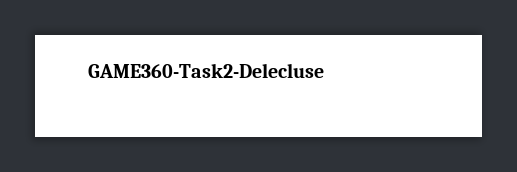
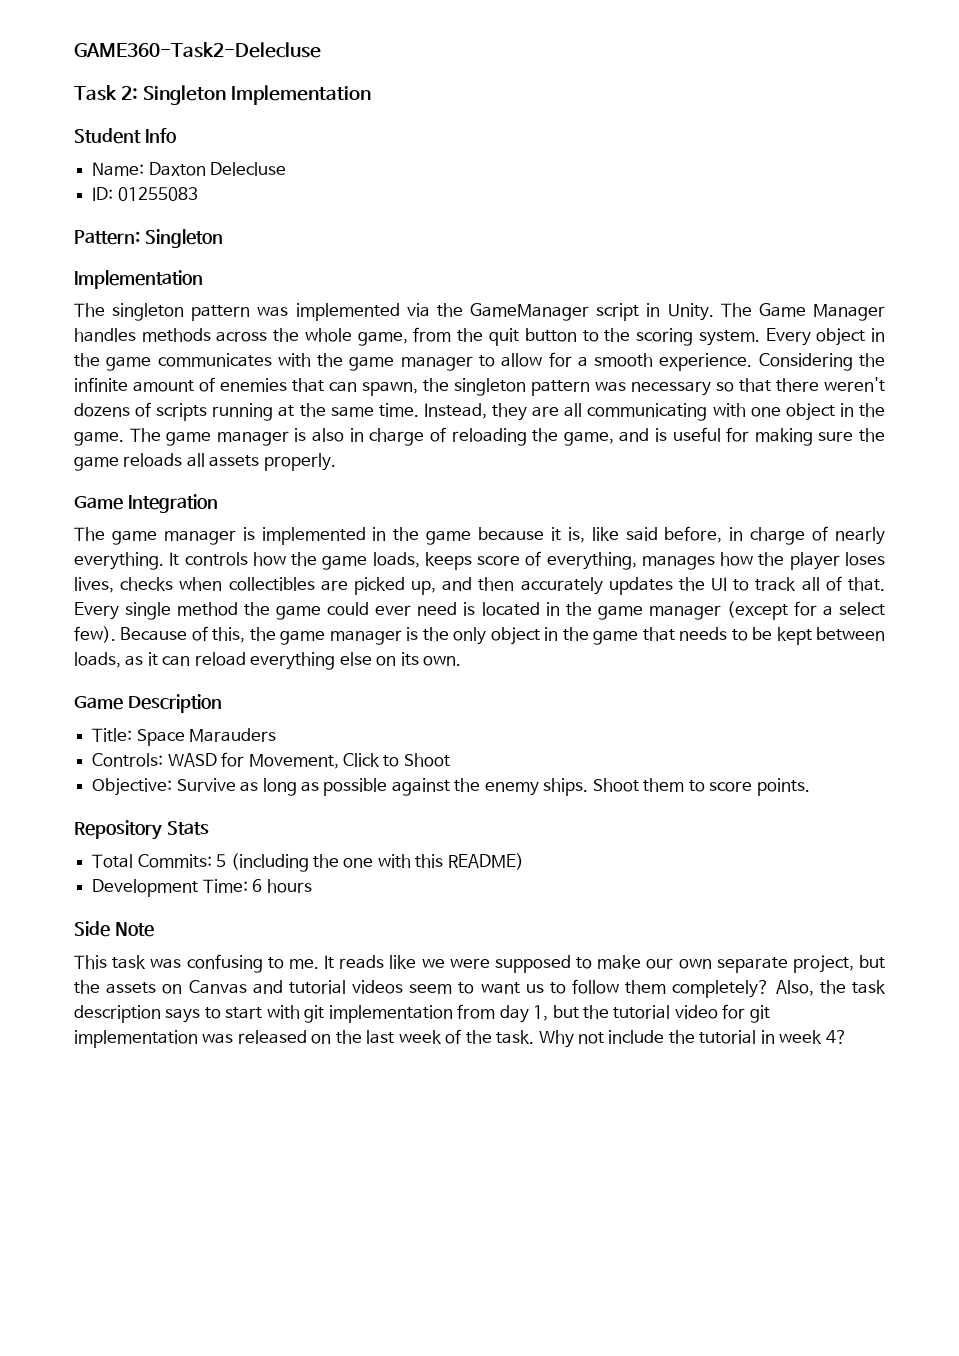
+ Task 2: Singleton Implementation
+ Student Info
+ Name: Daxton Delecluse
+ ID: 01255083
+ Pattern: Singleton
+ Implementation
+ The singleton pattern was implemented via the GameManager script in Unity. The Game Manager handles methods across the whole game, from the quit button to the scoring system. Every object in the game communicates with the game manager to allow for a smooth experience. Considering the infinite amount of enemies that can spawn, the singleton pattern was necessary so that there weren't dozens of scripts running at the same time. Instead, they are all communicating with one object in the game. The game manager is also in charge of reloading the game, and is useful for making sure the game reloads all assets properly.
+ Game Integration
+ The game manager is implemented in the game because it is, like said before, in charge of nearly everything. It controls how the game loads, keeps score of everything, manages how the player loses lives, checks when collectibles are picked up, and then accurately updates the UI to track all of that. Every single method the game could ever need is located in the game manager (except for a select few). Because of this, the game manager is the only object in the game that needs to be kept between loads, as it can reload everything else on its own.
+ Game Description
+ Title: Space Marauders
+ Controls: WASD for Movement, Click to Shoot
+ Objective: Survive as long as possible against the enemy ships. Shoot them to score points.
+ Repository Stats
+ Total Commits: 5 (including the one with this README)
+ Development Time: 6 hours
+ Side Note
+ This task was confusing to me. It reads like we were supposed to make our own separate project, but the assets on Canvas and tutorial videos seem to want us to follow them completely? Also, the task description says to start with git implementation from day 1, but the tutorial video for git implementation was released on the last week of the task. Why not include the tutorial in week 4?

